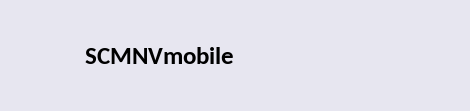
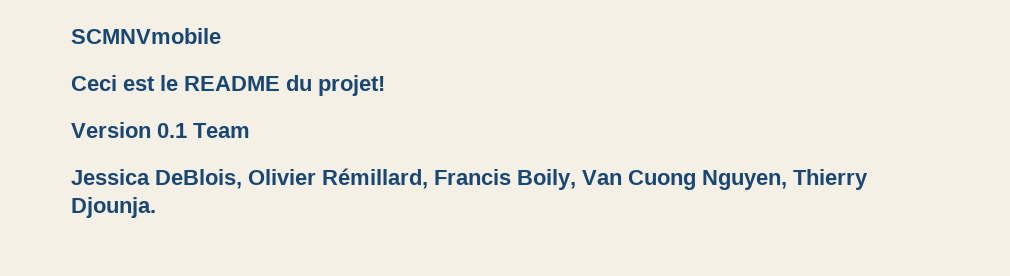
+ Ceci est le README du projet!
+ Version 0.1 Team
+ Jessica DeBlois, Olivier Rémillard, Francis Boily, Van Cuong Nguyen, Thierry Djounja.

